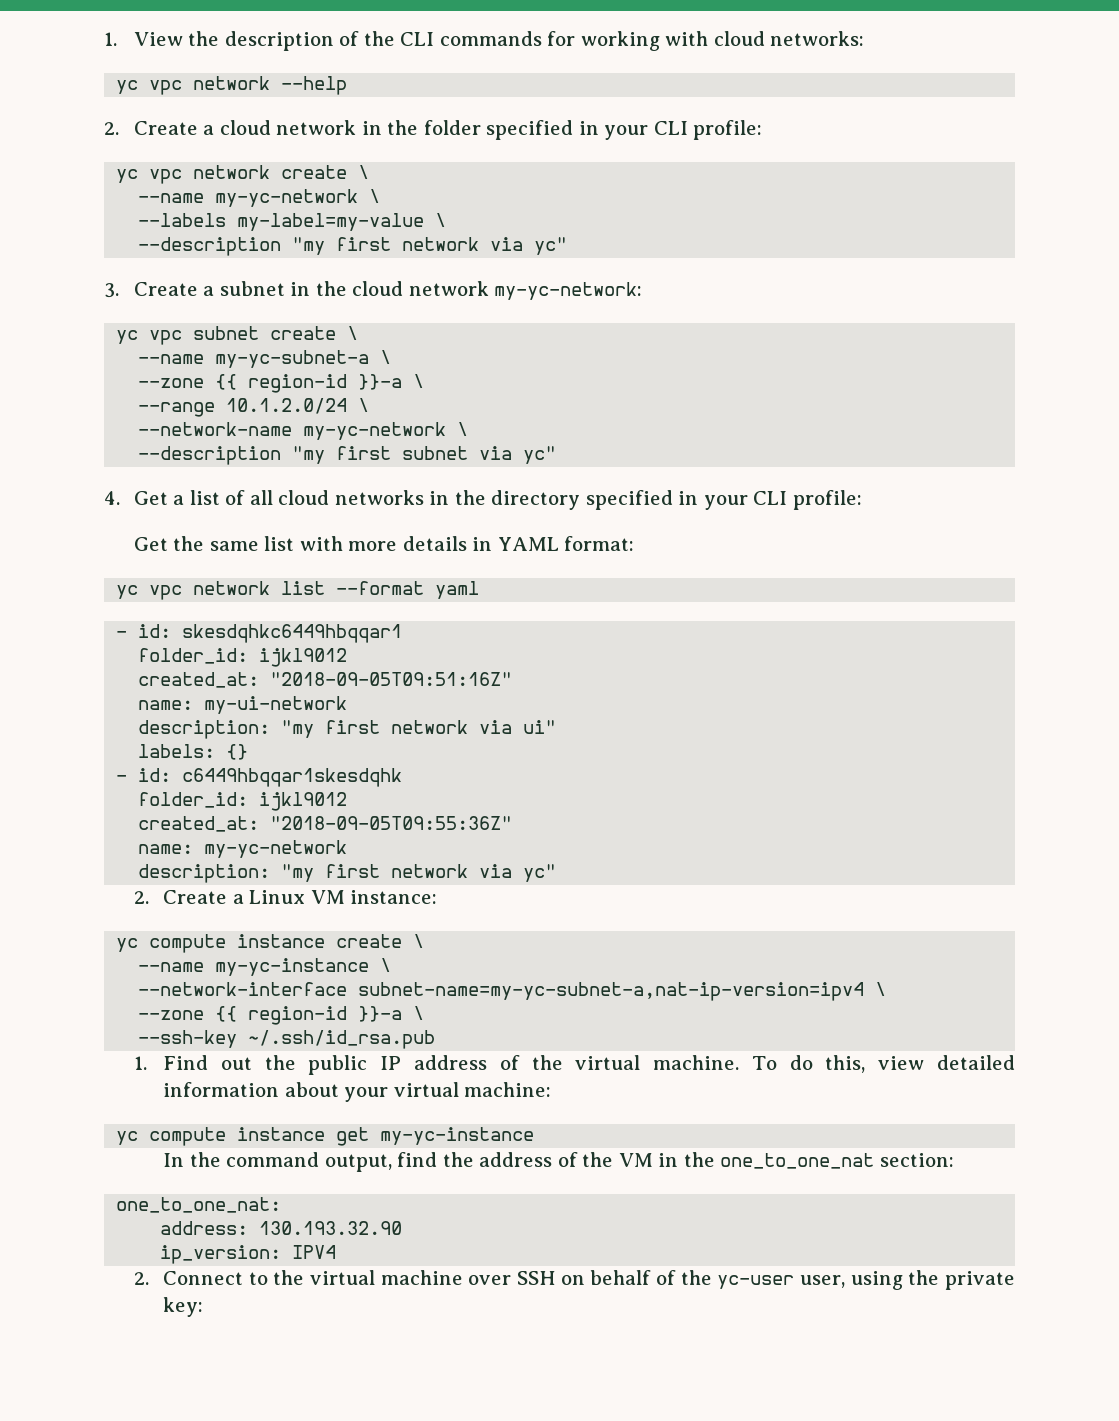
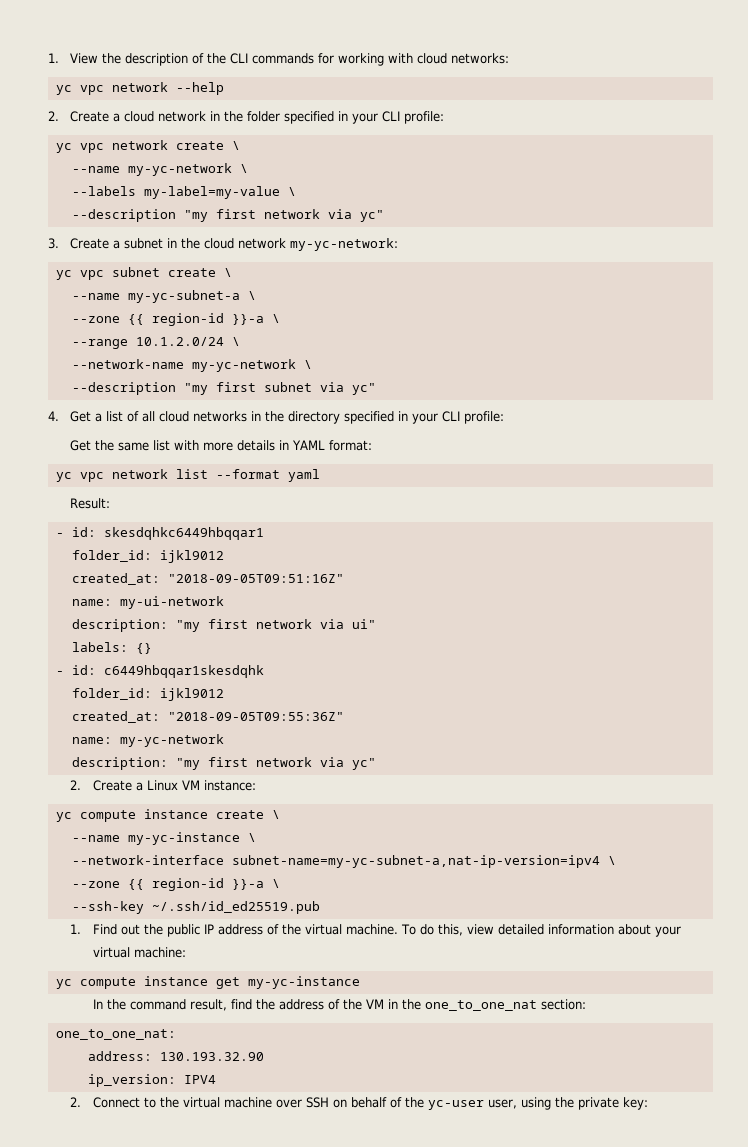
+ Result:
- --ssh-key ~/.ssh/id_rsa.pub
+ --ssh-key ~/.ssh/id_ed25519.pub
- In the command output, find the address of the VM in the one_to_one_nat section:
+ In the command result, find the address of the VM in the one_to_one_nat section:

